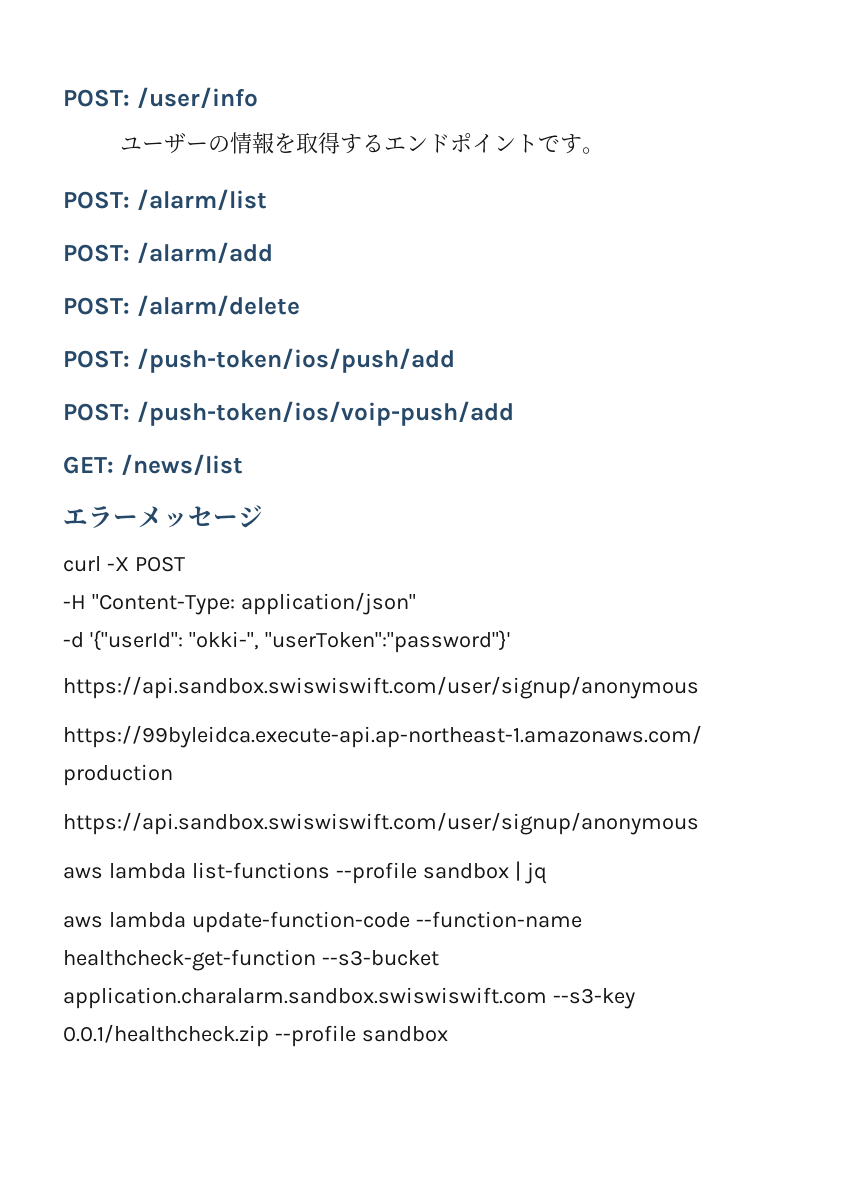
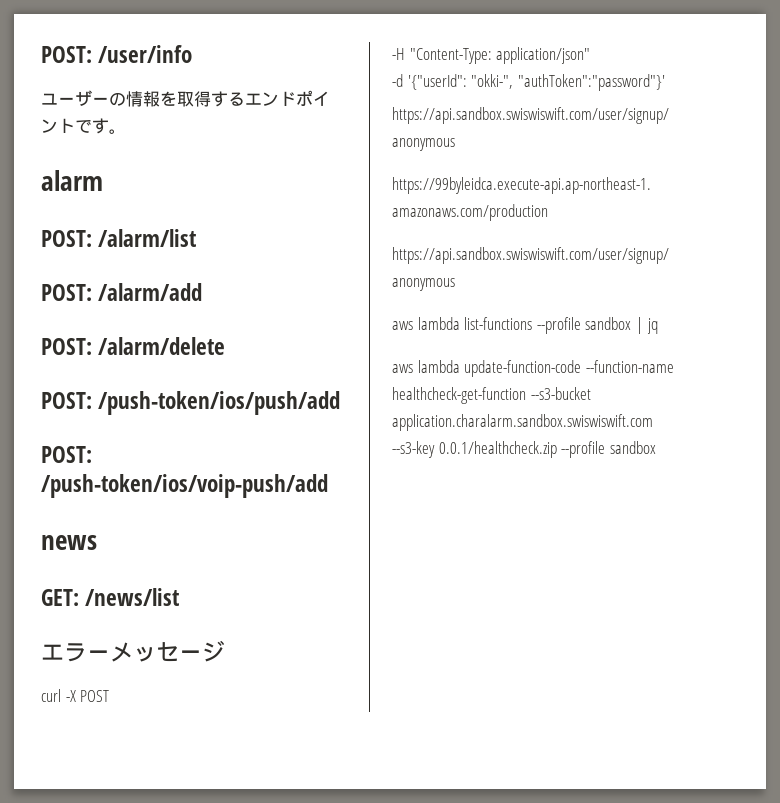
+ alarm
+ news
- -d '{"userId": "okki-", "userToken":"password"}'
+ -d '{"userId": "okki-", "authToken":"password"}'

